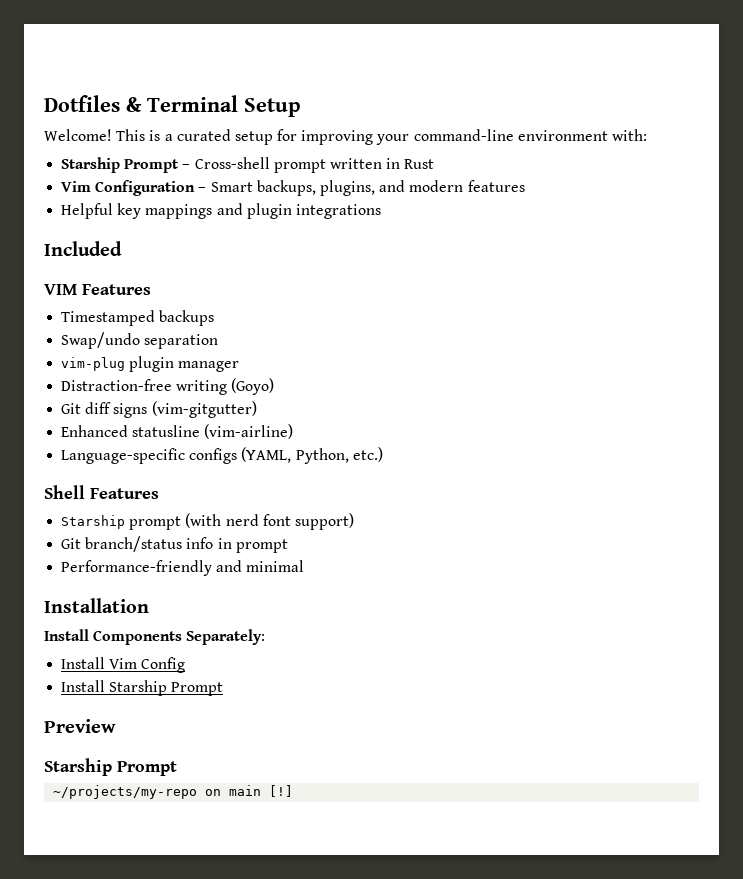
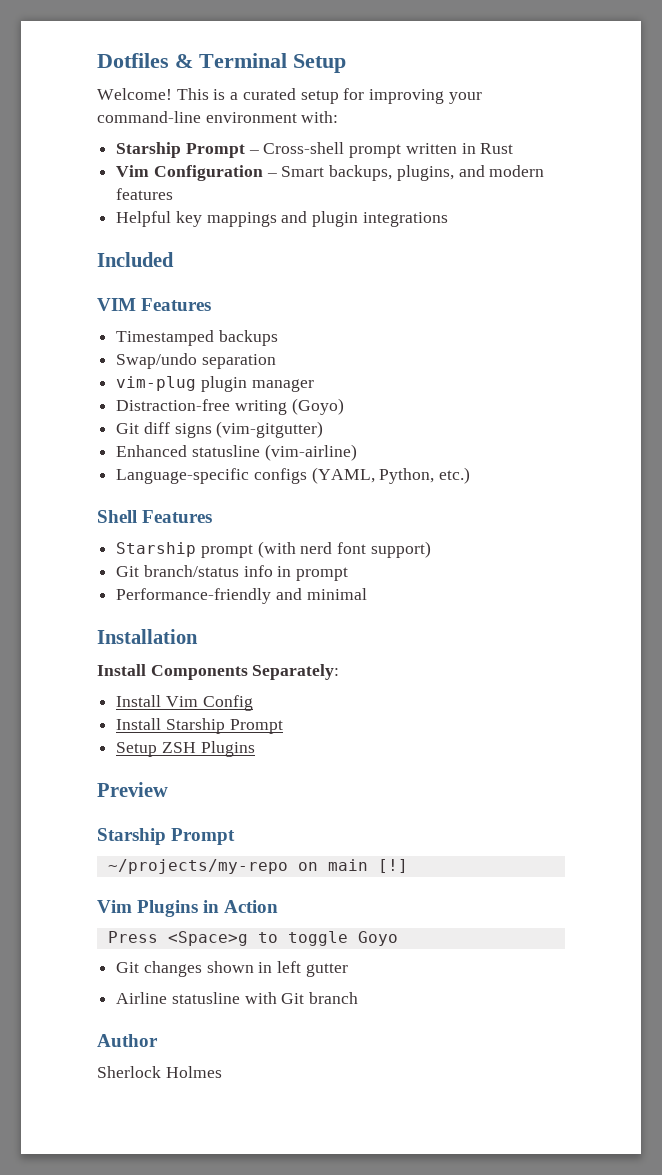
+ Setup ZSH Plugins
+ Vim Plugins in Action
+ Press <Space>g to toggle Goyo
+ Git changes shown in left gutter
+ Airline statusline with Git branch
+ Author
+ Sherlock Holmes

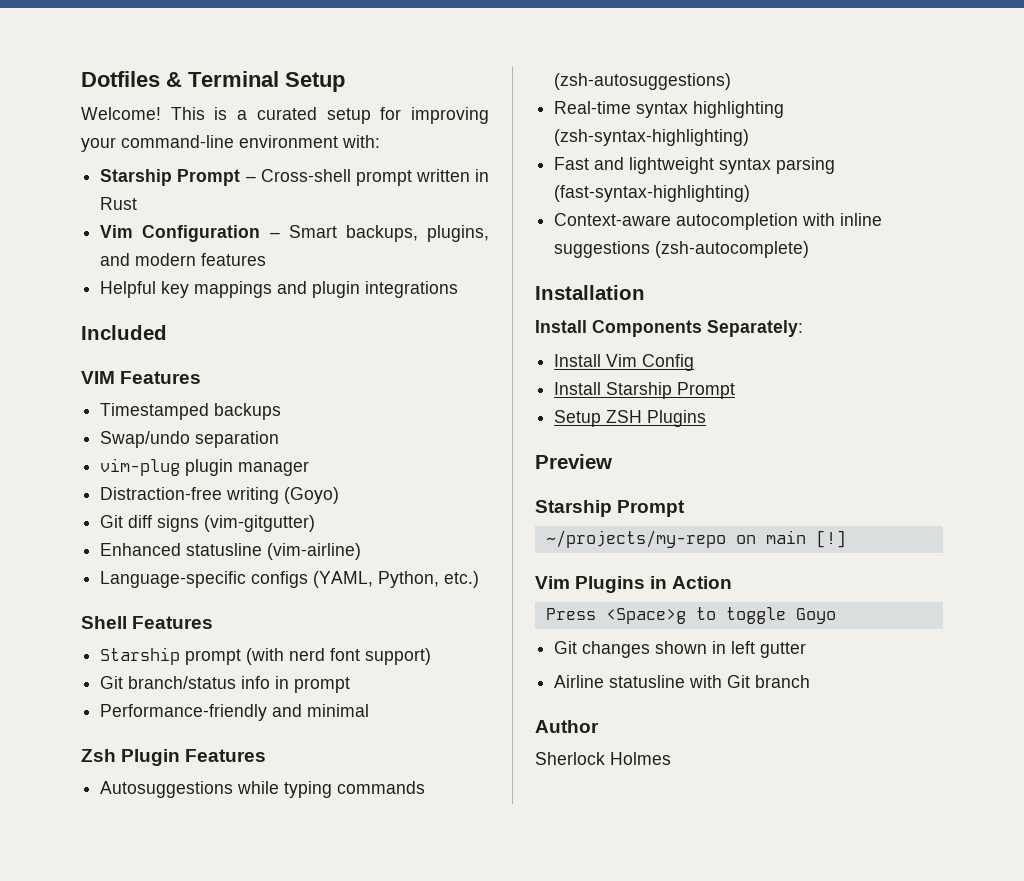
+ Zsh Plugin Features
+ Autosuggestions while typing commands (zsh-autosuggestions)
+ Real-time syntax highlighting (zsh-syntax-highlighting)
+ Fast and lightweight syntax parsing (fast-syntax-highlighting)
+ Context-aware autocompletion with inline suggestions (zsh-autocomplete)

